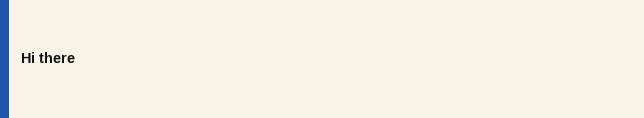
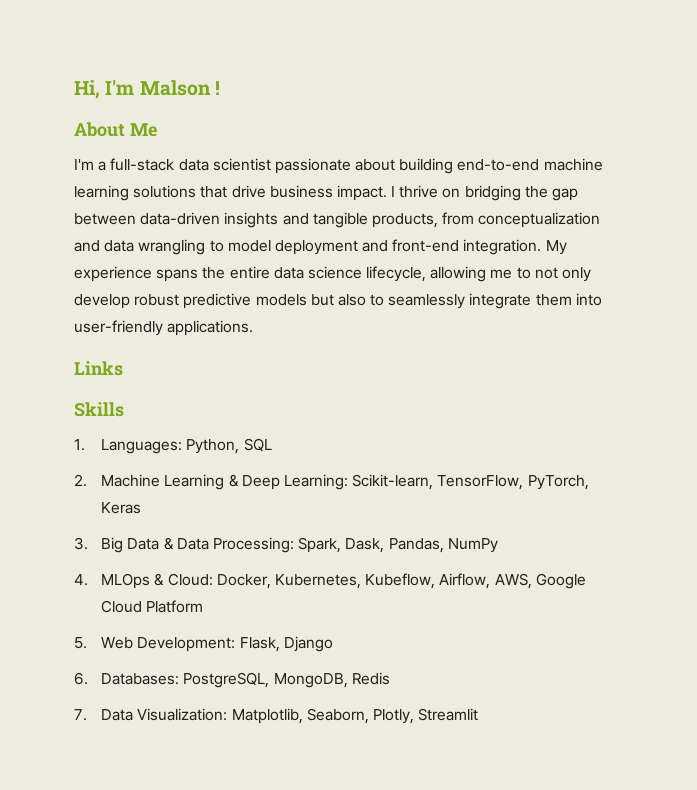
- Hi there
+ Hi, I'm Malson !
+ About Me
+ I'm a full-stack data scientist passionate about building end-to-end machine learning solutions that drive business impact. I thrive on bridging the gap between data-driven insights and tangible products, from conceptualization and data wrangling to model deployment and front-end integration. My experience spans the entire data science lifecycle, allowing me to not only develop robust predictive models but also to seamlessly integrate them into user-friendly applications.
+ Links
+ Skills
+ 1. Languages: Python, SQL
+ 2. Machine Learning & Deep Learning: Scikit-learn, TensorFlow, PyTorch, Keras
+ 3. Big Data & Data Processing: Spark, Dask, Pandas, NumPy
+ 4. MLOps & Cloud: Docker, Kubernetes, Kubeflow, Airflow, AWS, Google Cloud Platform
+ 5. Web Development: Flask, Django
+ 6. Databases: PostgreSQL, MongoDB, Redis
+ 7. Data Visualization: Matplotlib, Seaborn, Plotly, Streamlit

